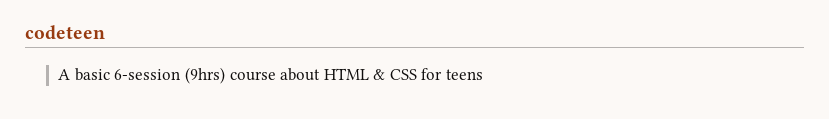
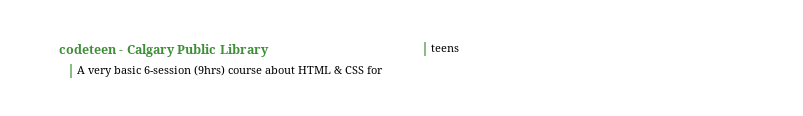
- codeteen
+ codeteen - Calgary Public Library
- A basic 6-session (9hrs) course about HTML & CSS for teens
+ A very basic 6-session (9hrs) course about HTML & CSS for teens

